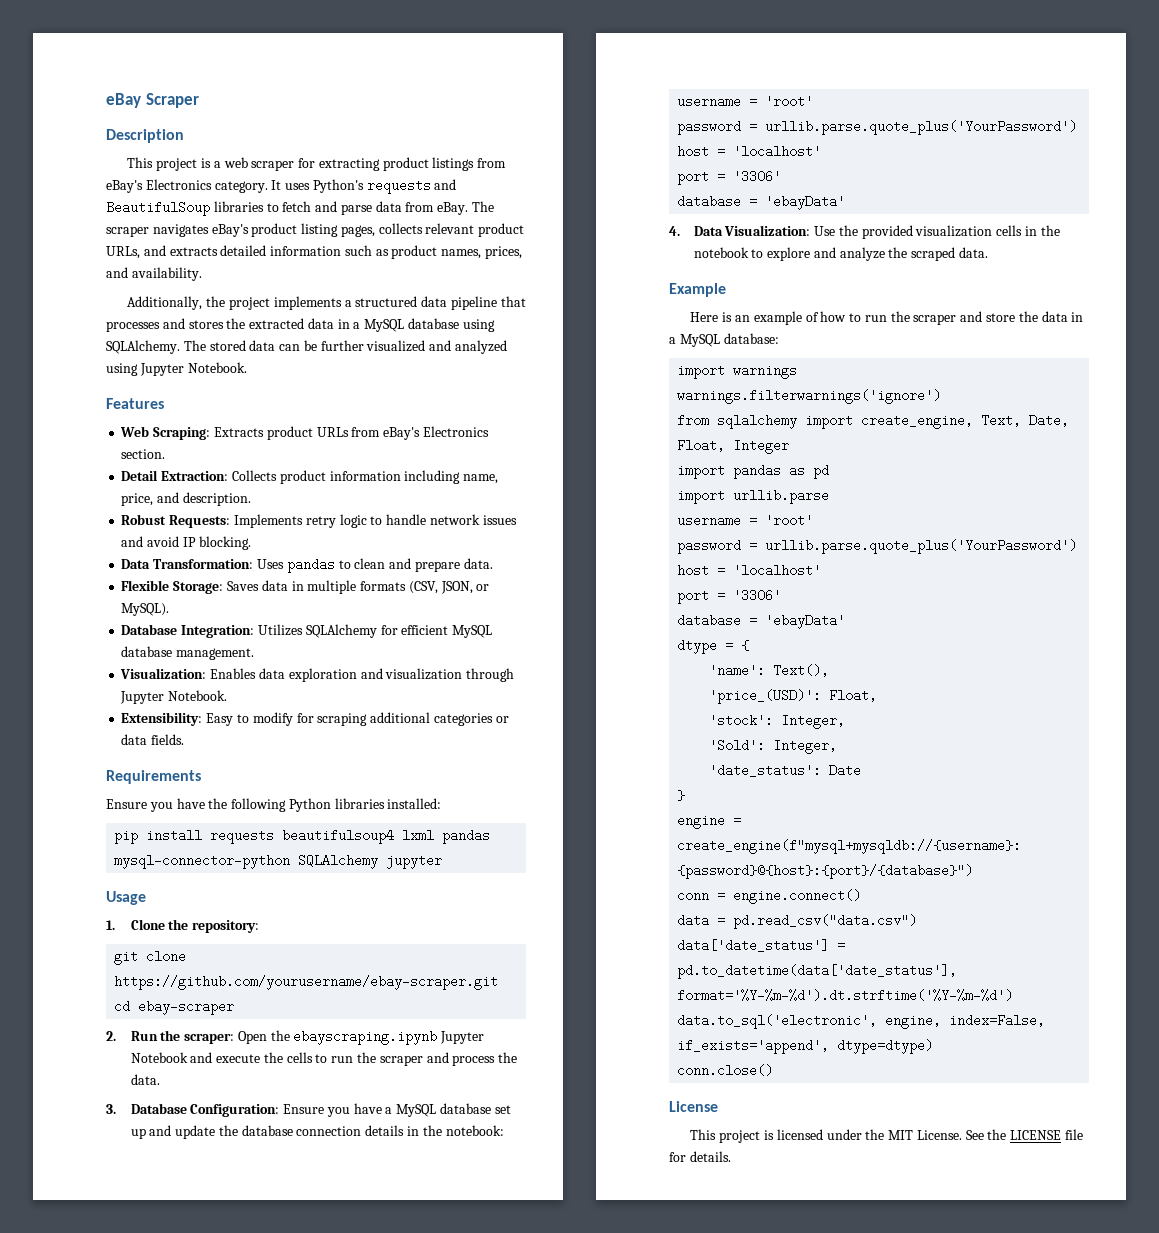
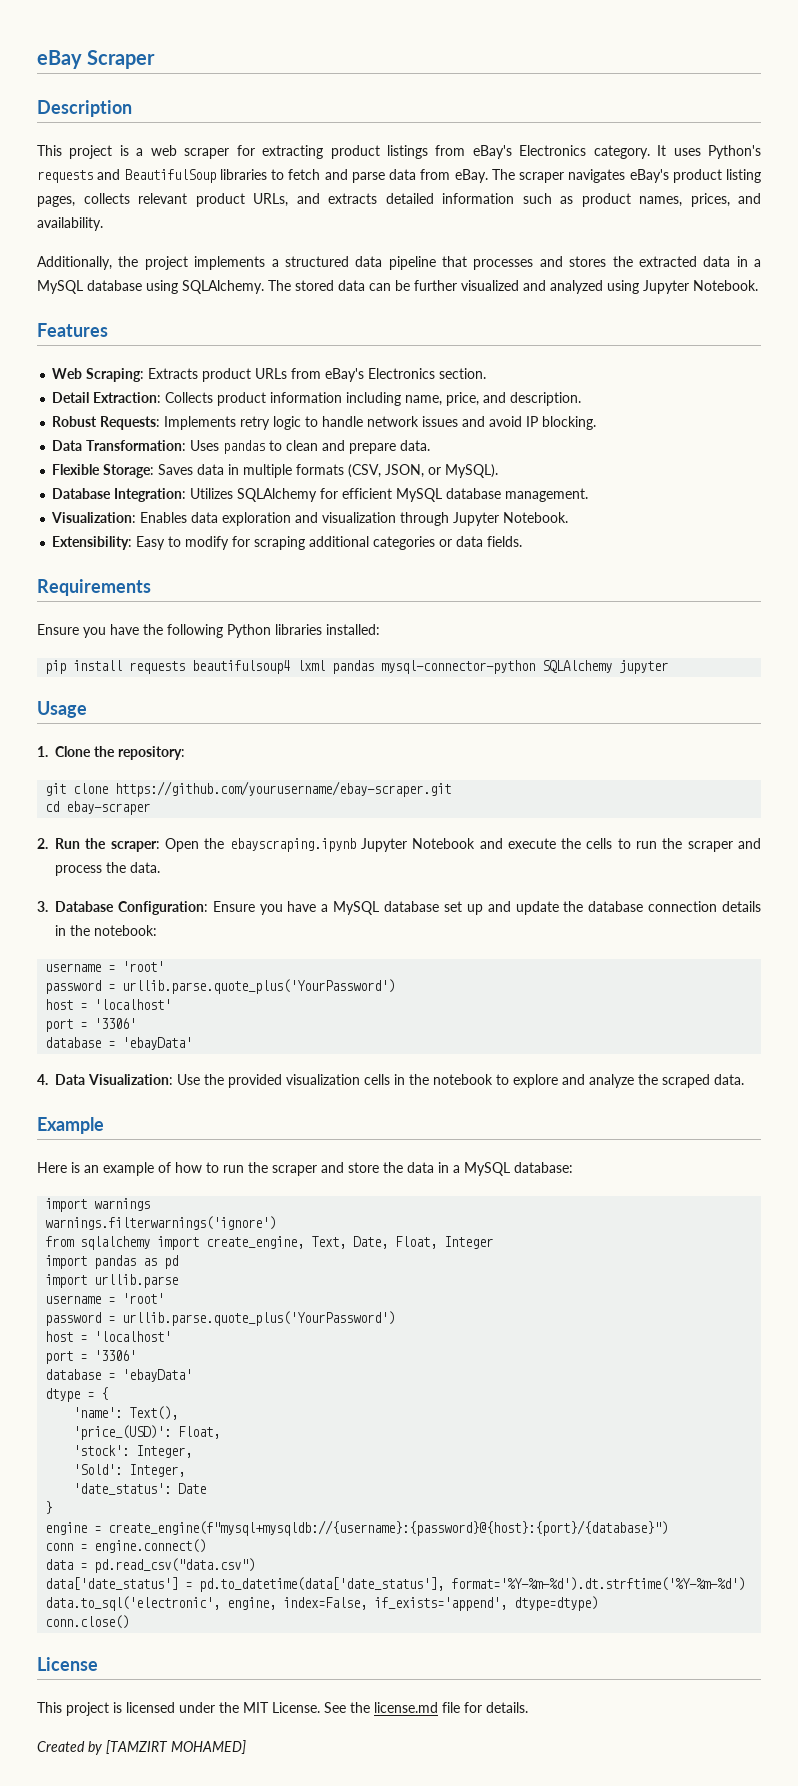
- See the LICENSE file for details.
+ See the license.md file for details.
+ Created by [TAMZIRT MOHAMED]

